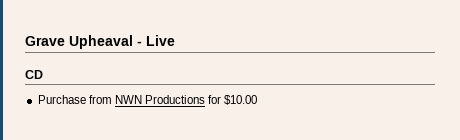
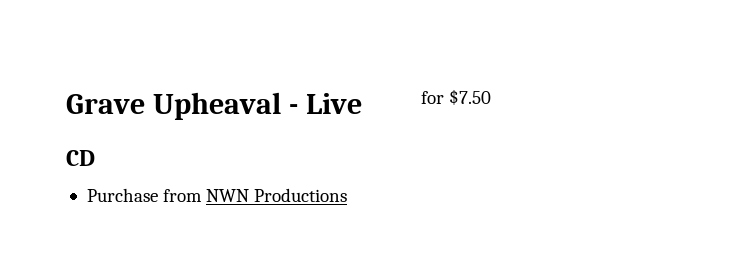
- Purchase from NWN Productions for $10.00
+ Purchase from NWN Productions for $7.50

